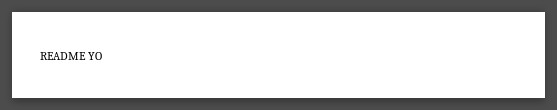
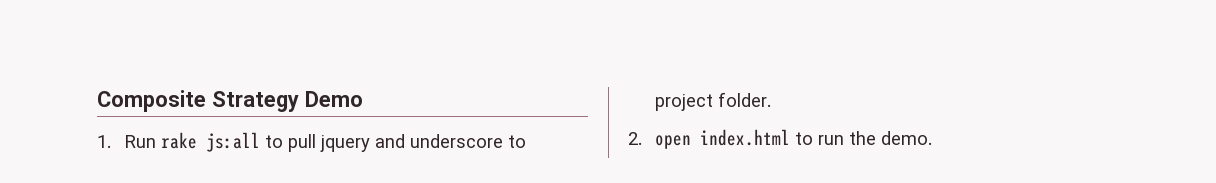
- README YO
+ Composite Strategy Demo
+ 1. Run rake js:all to pull jquery and underscore to project folder.
+ 2. open index.html to run the demo.

